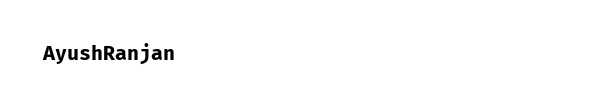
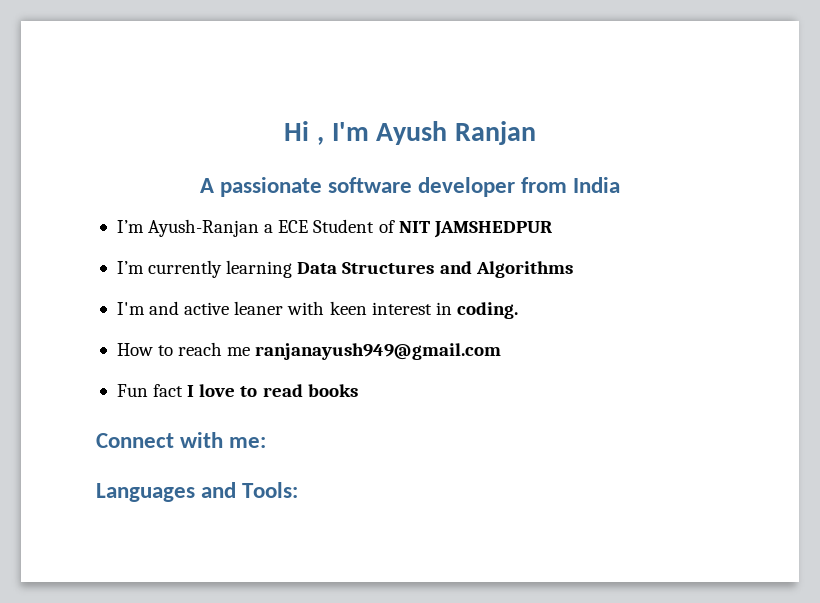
- AyushRanjan
+ Hi , I'm Ayush Ranjan
+ A passionate software developer from India
+ I’m Ayush-Ranjan a ECE Student of NIT JAMSHEDPUR
+ I’m currently learning Data Structures and Algorithms
+ I'm and active leaner with keen interest in coding.
+ How to reach me ranjanayush949@gmail.com
+ Fun fact I love to read books
+ Connect with me:
+ Languages and Tools:

